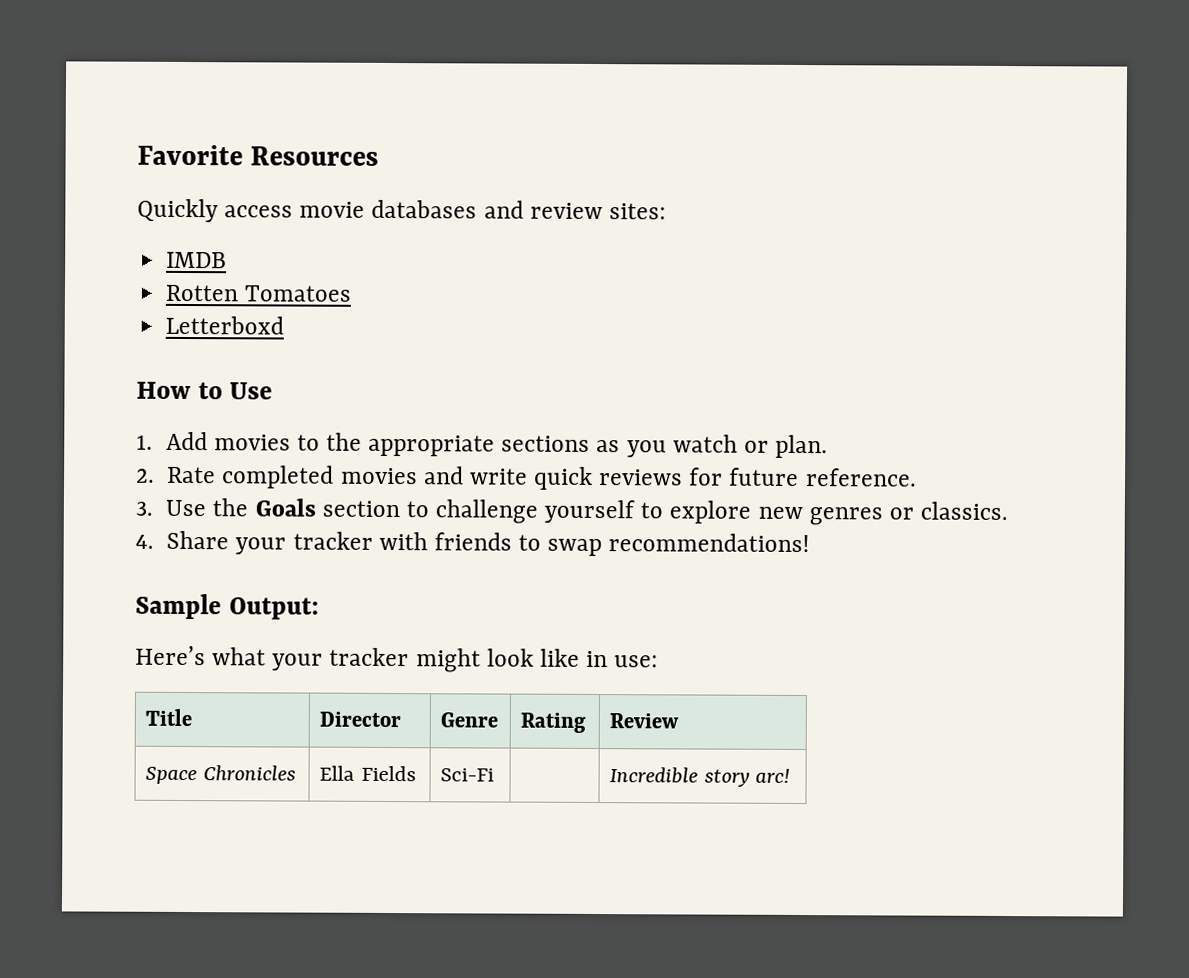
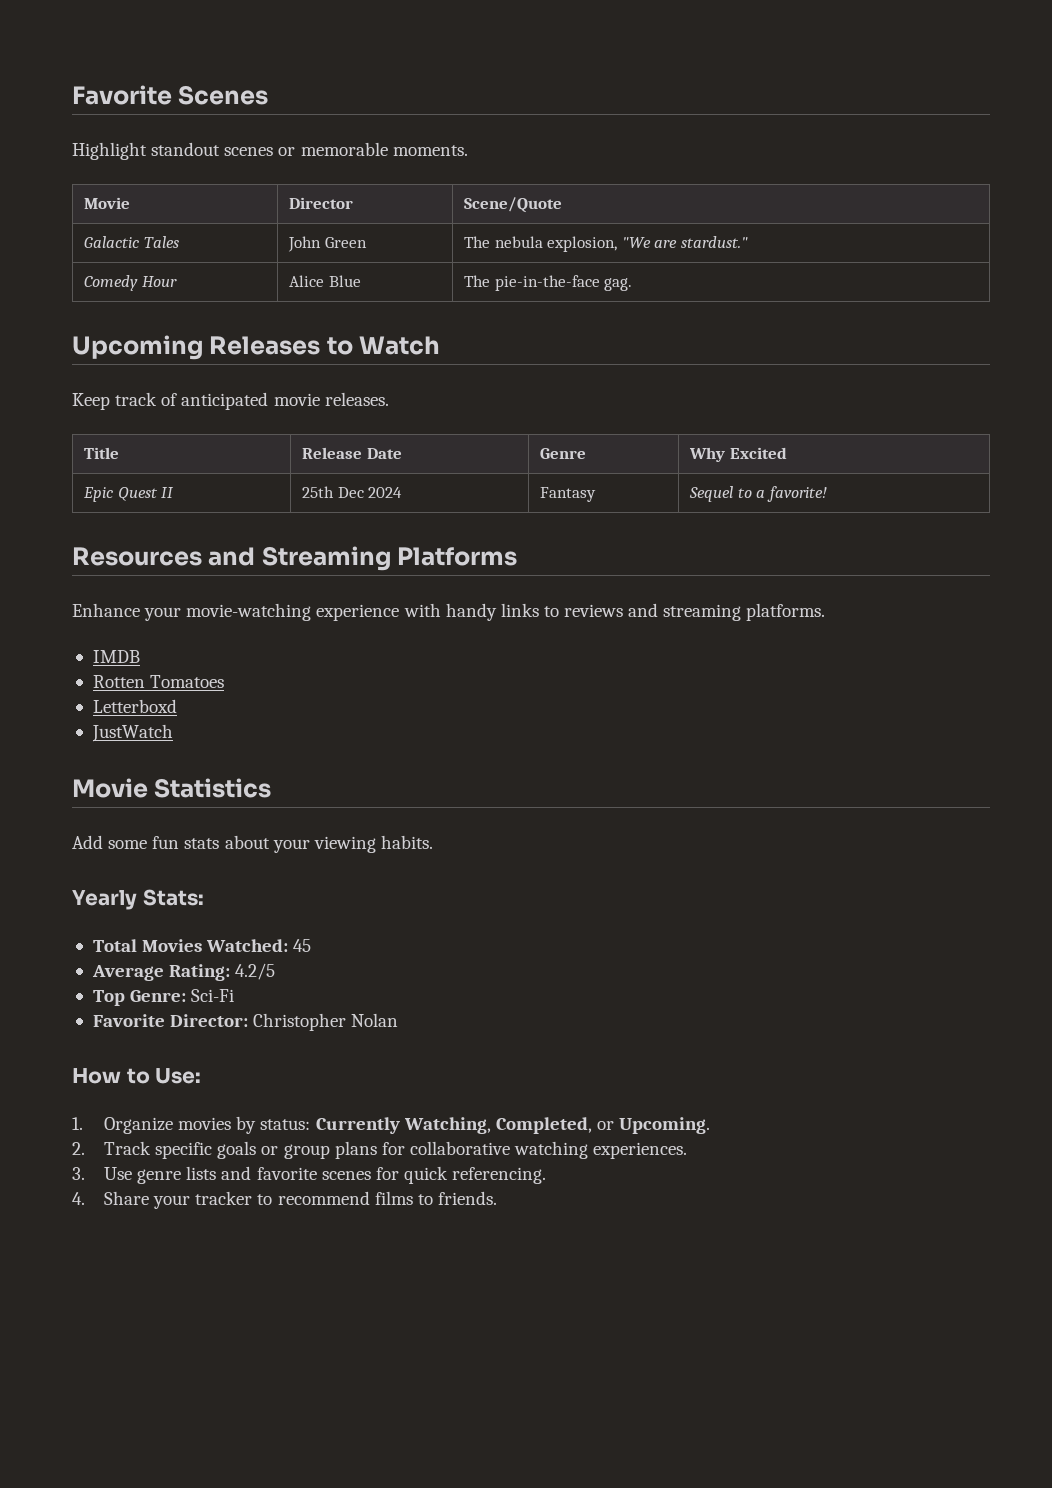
- Favorite Resources
- Quickly access movie databases and review sites:
+ Favorite Scenes
+ Highlight standout scenes or memorable moments.
+ Movie | Director | Scene/Quote
+ Galactic Tales | John Green | The nebula explosion, "We are stardust."
+ Comedy Hour | Alice Blue | The pie-in-the-face gag.
+ Upcoming Releases to Watch
+ Keep track of anticipated movie releases.
+ Title | Release Date | Genre | Why Excited
+ Epic Quest II | 25th Dec 2024 | Fantasy | Sequel to a favorite!
+ Resources and Streaming Platforms
+ Enhance your movie-watching experience with handy links to reviews and streaming platforms.
  IMDB
  Rotten Tomatoes
  Letterboxd
+ JustWatch
+ Movie Statistics
+ Add some fun stats about your viewing habits.
+ Yearly Stats:
+ Total Movies Watched: 45
+ Average Rating: 4.2/5
+ Top Genre: Sci-Fi
+ Favorite Director: Christopher Nolan
- How to Use
+ How to Use:
- 1. Add movies to the appropriate sections as you watch or plan.
- 2. Rate completed movies and write quick reviews for future reference.
- 3. Use the Goals section to challenge yourself to explore new genres or classics.
- 4. Share your tracker with friends to swap recommendations!
- Sample Output:
- Here’s what your tracker might look like in use:
- Title | Director | Genre | Rating | Review
- Space Chronicles | Ella Fields | Sci-Fi | | Incredible story arc!
+ 1. Organize movies by status: Currently Watching, Completed, or Upcoming.
+ 2. Track specific goals or group plans for collaborative watching experiences.
+ 3. Use genre lists and favorite scenes for quick referencing.
+ 4. Share your tracker to recommend films to friends.

